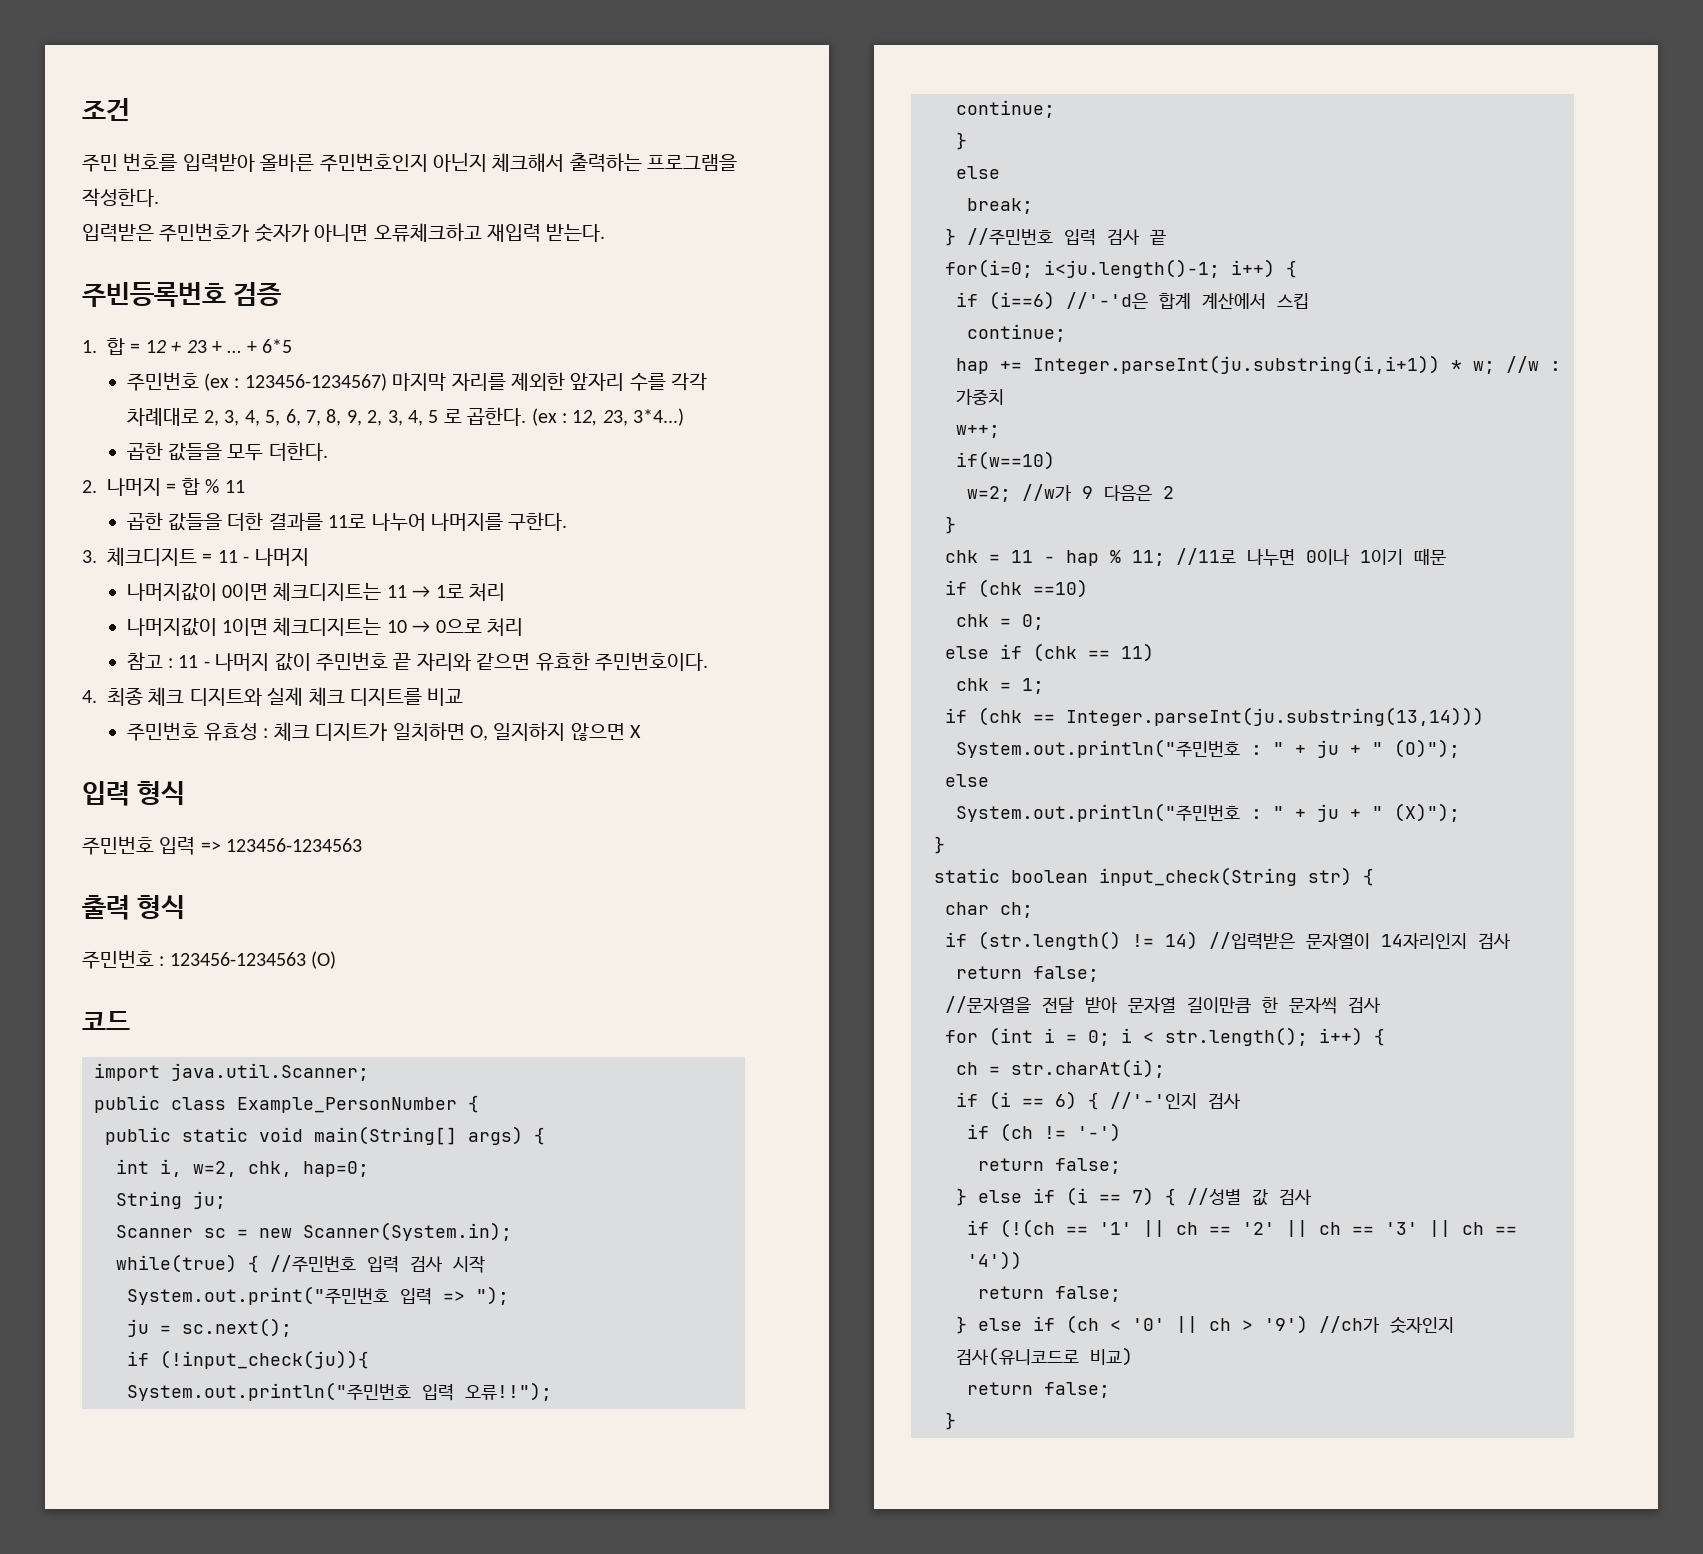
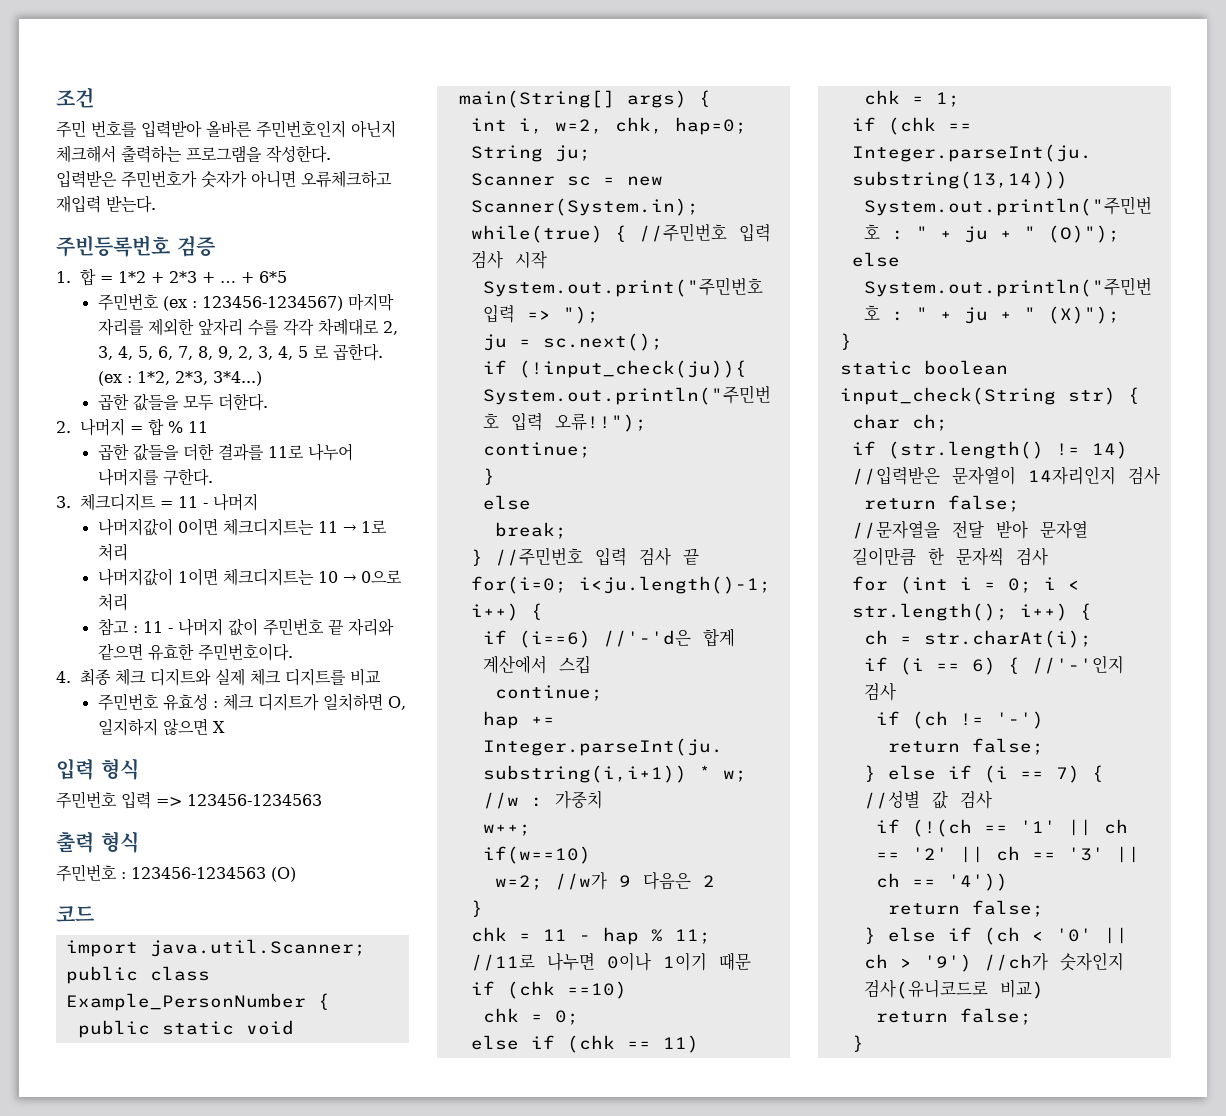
- 1. 합 = 12 + 23 + …
+ 1. 합 = 1*2 + 2*3 + …
- (ex : 12, 23, 3*4...)
+ (ex : 1*2, 2*3, 3*4...)

